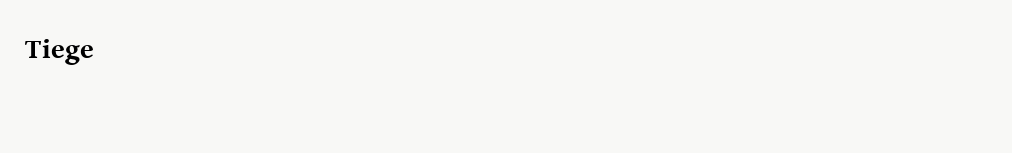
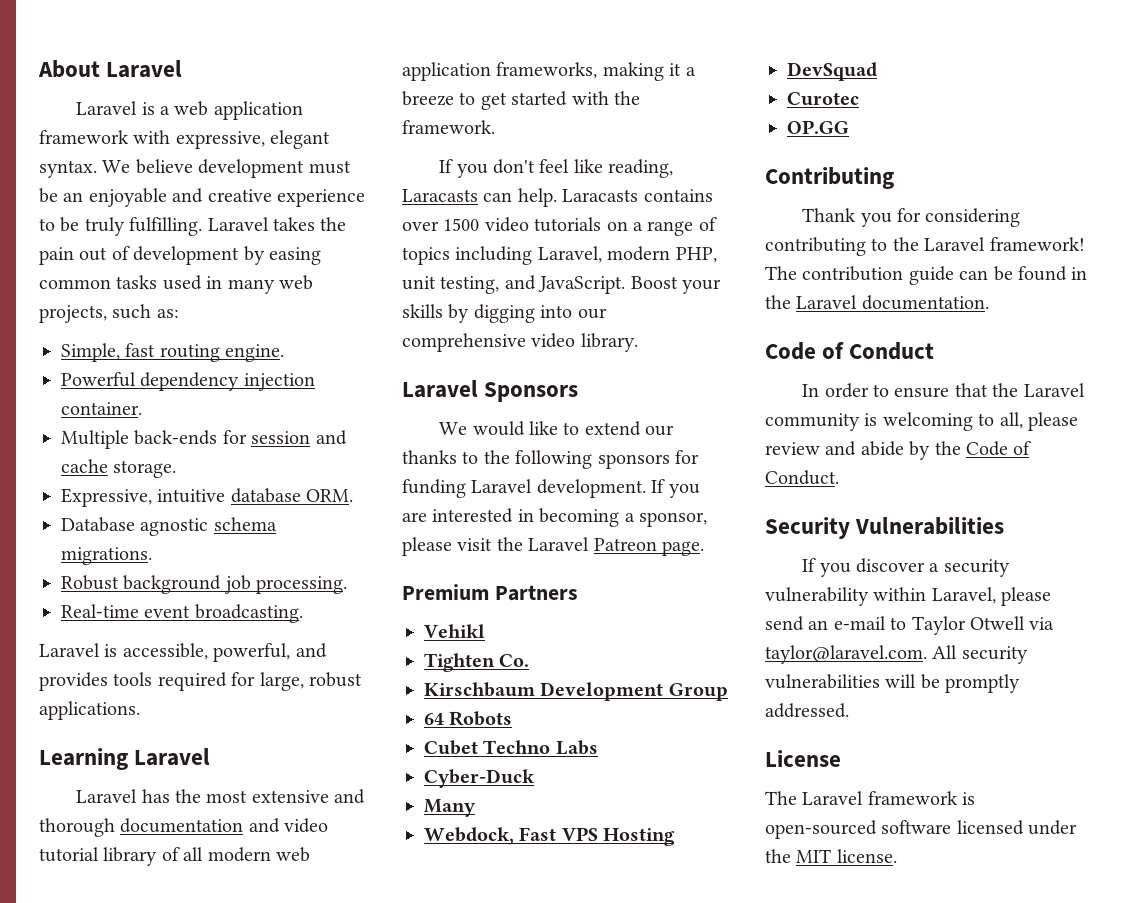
- Tiege
+ About Laravel
+ Laravel is a web application framework with expressive, elegant syntax. We believe development must be an enjoyable and creative experience to be truly fulfilling. Laravel takes the pain out of development by easing common tasks used in many web projects, such as:
+ Simple, fast routing engine.
+ Powerful dependency injection container.
+ Multiple back-ends for session and cache storage.
+ Expressive, intuitive database ORM.
+ Database agnostic schema migrations.
+ Robust background job processing.
+ Real-time event broadcasting.
+ Laravel is accessible, powerful, and provides tools required for large, robust applications.
+ Learning Laravel
+ Laravel has the most extensive and thorough documentation and video tutorial library of all modern web application frameworks, making it a breeze to get started with the framework.
+ If you don't feel like reading, Laracasts can help. Laracasts contains over 1500 video tutorials on a range of topics including Laravel, modern PHP, unit testing, and JavaScript. Boost your skills by digging into our comprehensive video library.
+ Laravel Sponsors
+ We would like to extend our thanks to the following sponsors for funding Laravel development. If you are interested in becoming a sponsor, please visit the Laravel Patreon page.
+ Premium Partners
+ Vehikl
+ Tighten Co.
+ Kirschbaum Development Group
+ 64 Robots
+ Cubet Techno Labs
+ Cyber-Duck
+ Many
+ Webdock, Fast VPS Hosting
+ DevSquad
+ Curotec
+ OP.GG
+ Contributing
+ Thank you for considering contributing to the Laravel framework! The contribution guide can be found in the Laravel documentation.
+ Code of Conduct
+ In order to ensure that the Laravel community is welcoming to all, please review and abide by the Code of Conduct.
+ Security Vulnerabilities
+ If you discover a security vulnerability within Laravel, please send an e-mail to Taylor Otwell via taylor@laravel.com. All security vulnerabilities will be promptly addressed.
+ License
+ The Laravel framework is open-sourced software licensed under the MIT license.

